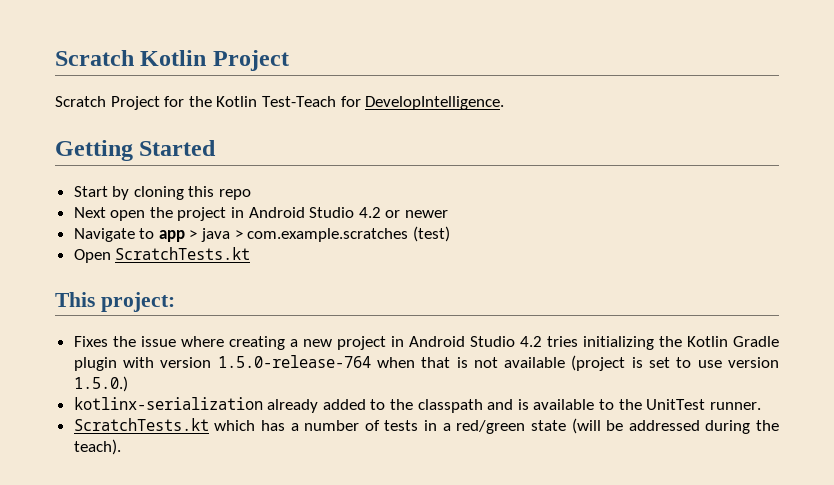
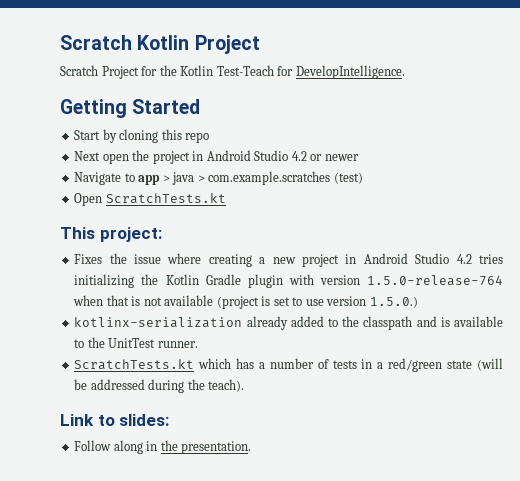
+ Link to slides:
+ Follow along in the presentation.

